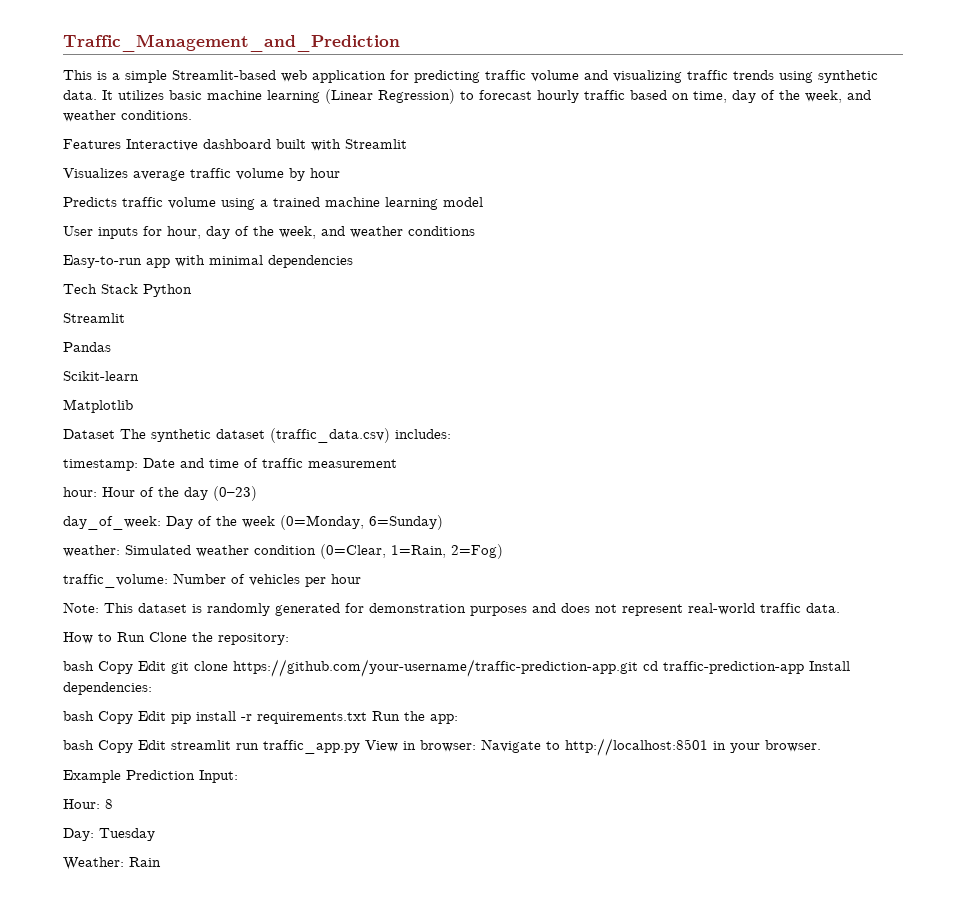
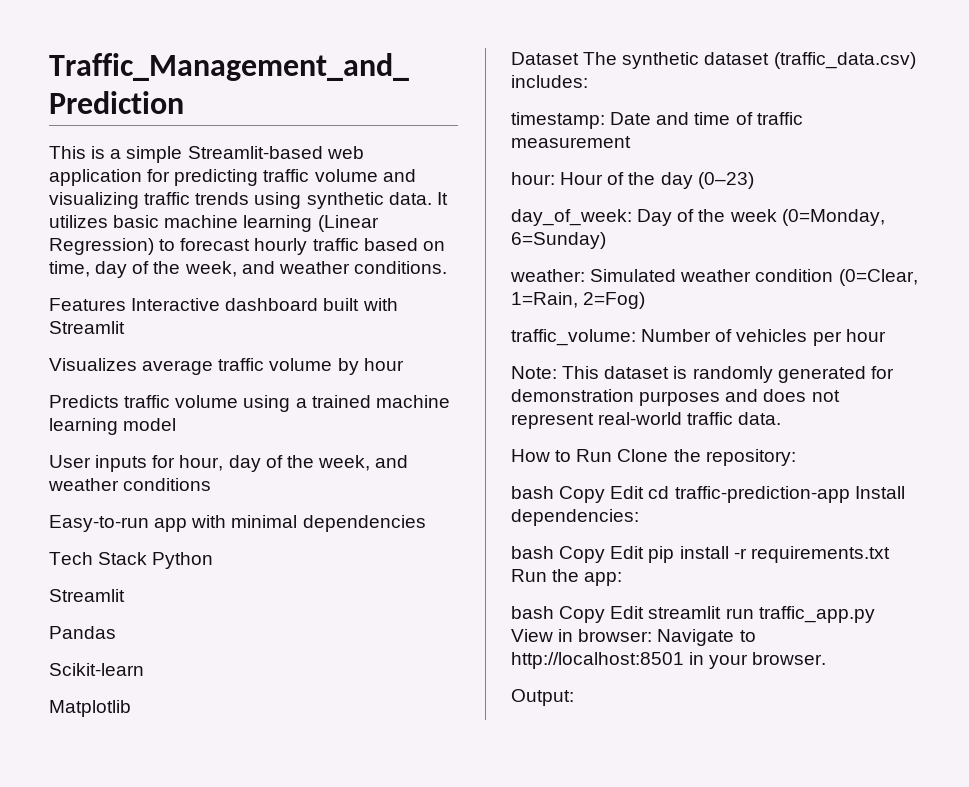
- bash Copy Edit git clone https://github.com/your-username/traffic-prediction-app.git cd traffic-prediction-app Install dependencies:
+ bash Copy Edit cd traffic-prediction-app Install dependencies:
- Example Prediction Input:
- Hour: 8
- Day: Tuesday
- Weather: Rain
+ Output:

